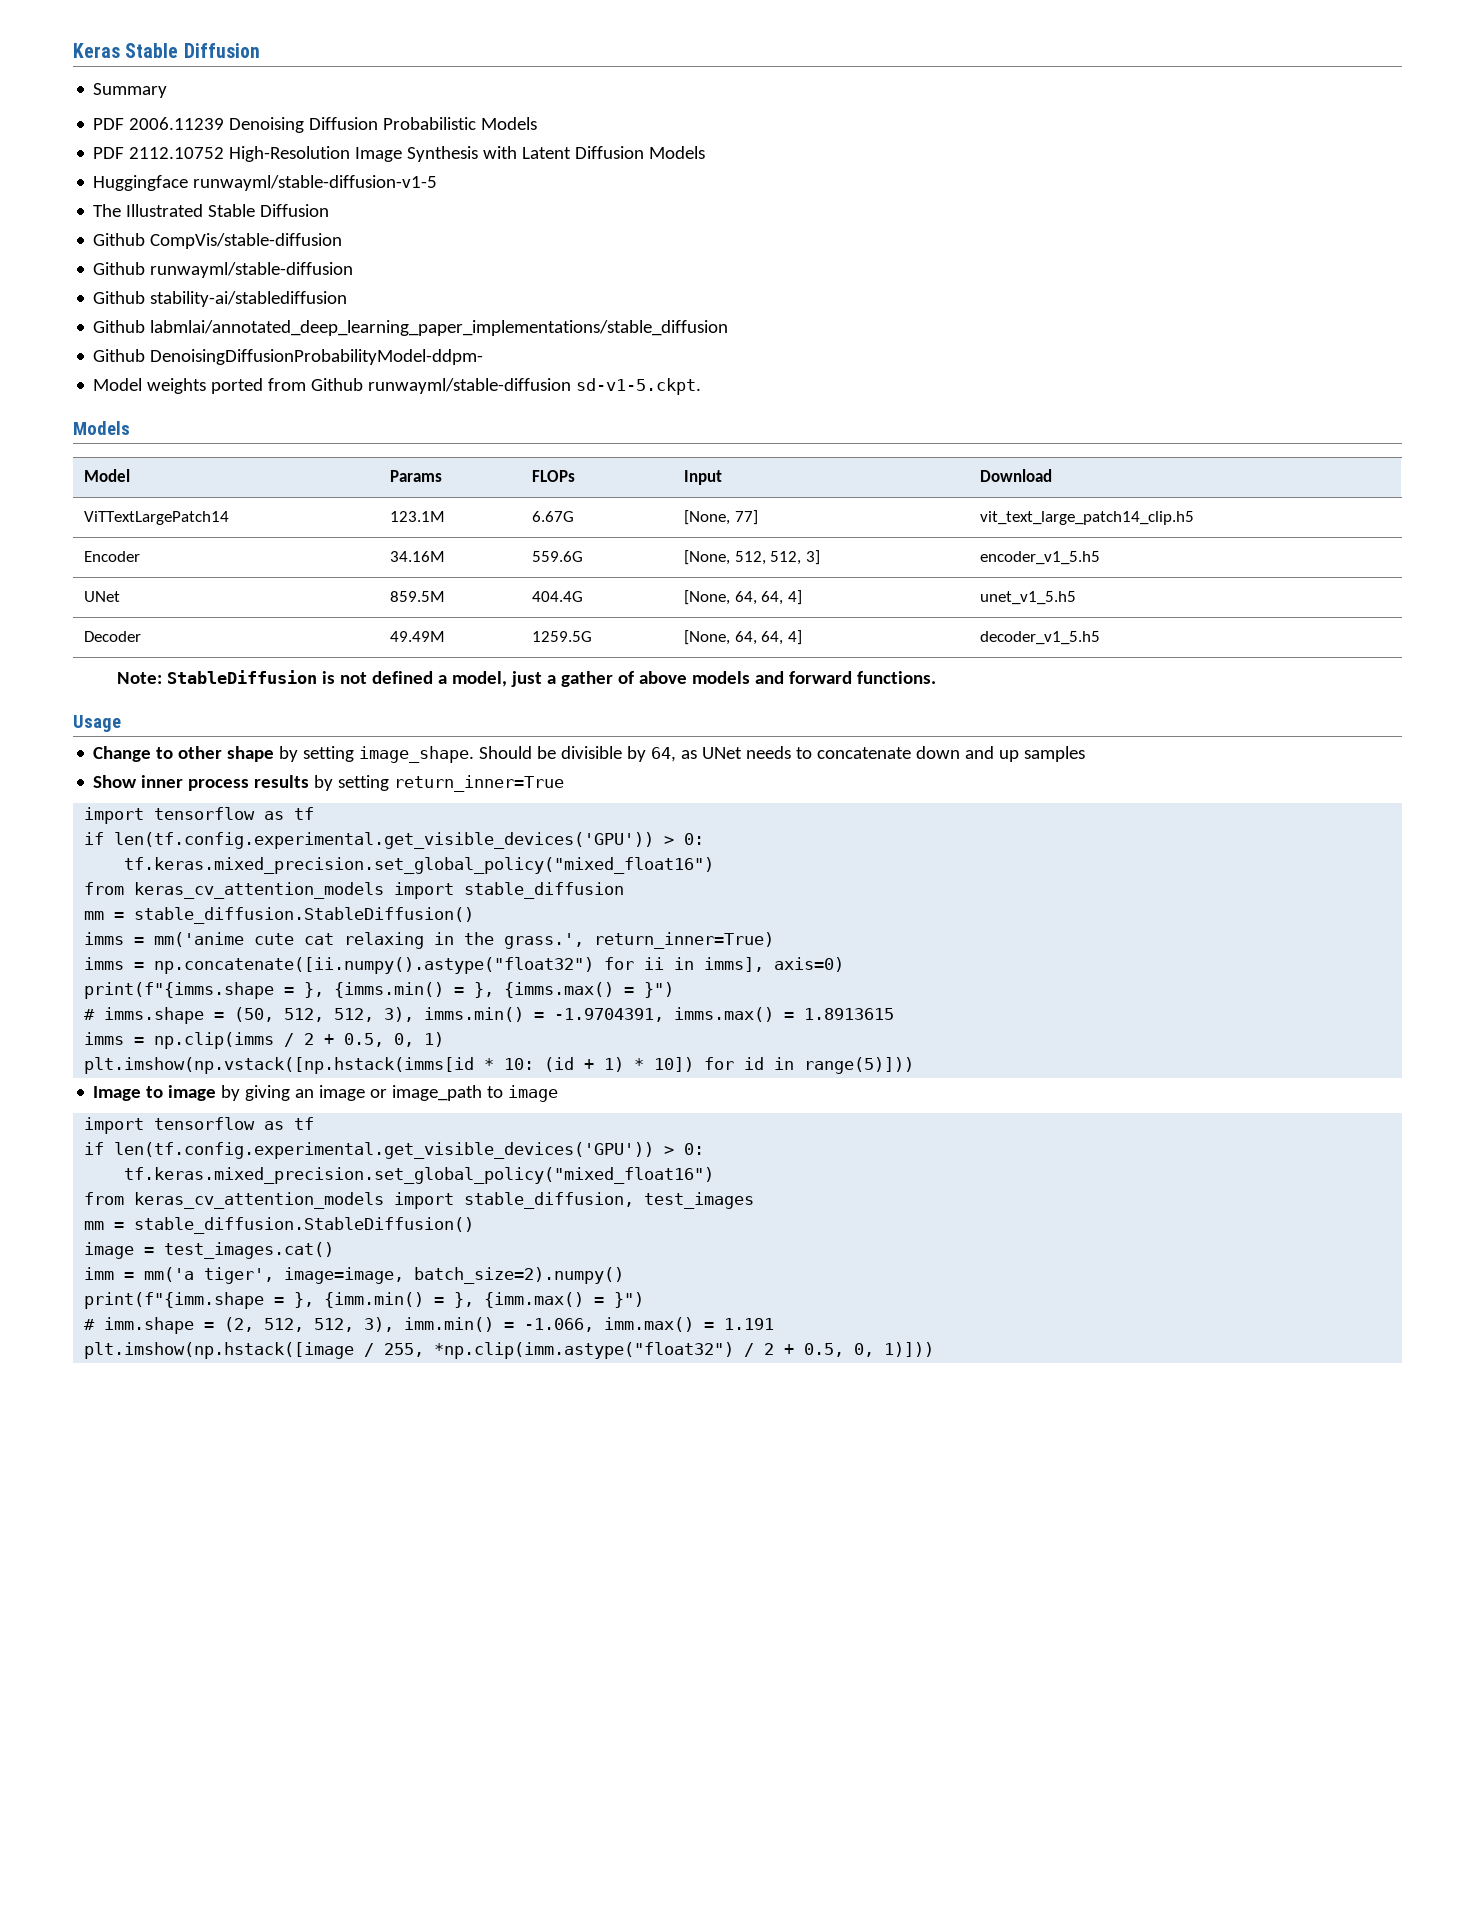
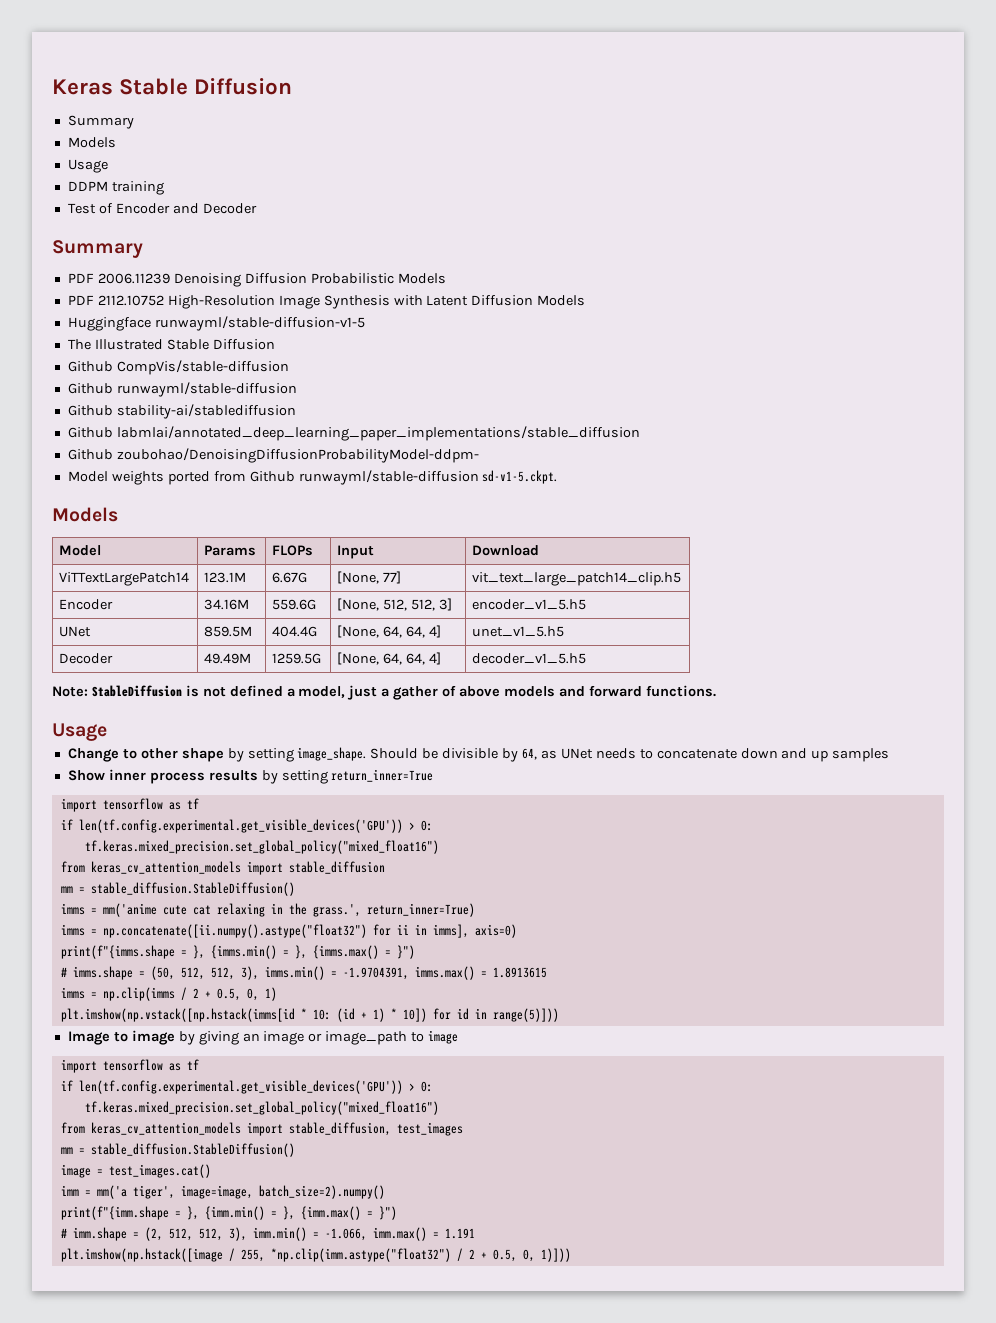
  Keras Stable Diffusion
+ Summary
+ Models
+ Usage
+ DDPM training
+ Test of Encoder and Decoder
- Github DenoisingDiffusionProbabilityModel-ddpm-
+ Github zoubohao/DenoisingDiffusionProbabilityModel-ddpm-

